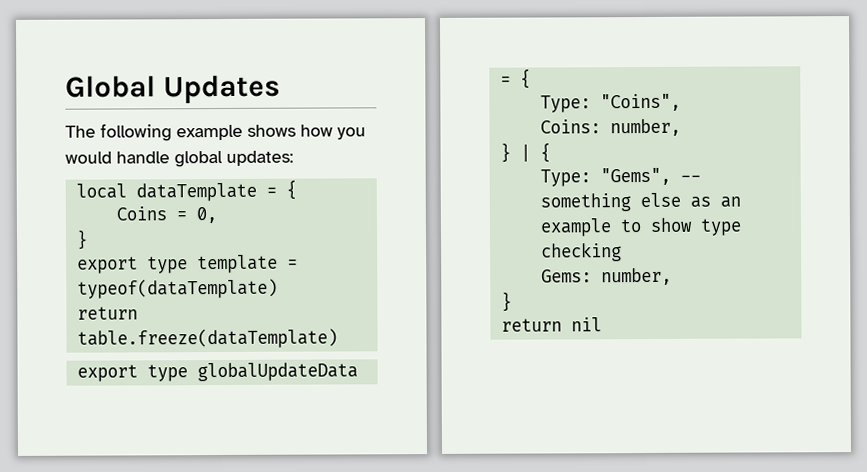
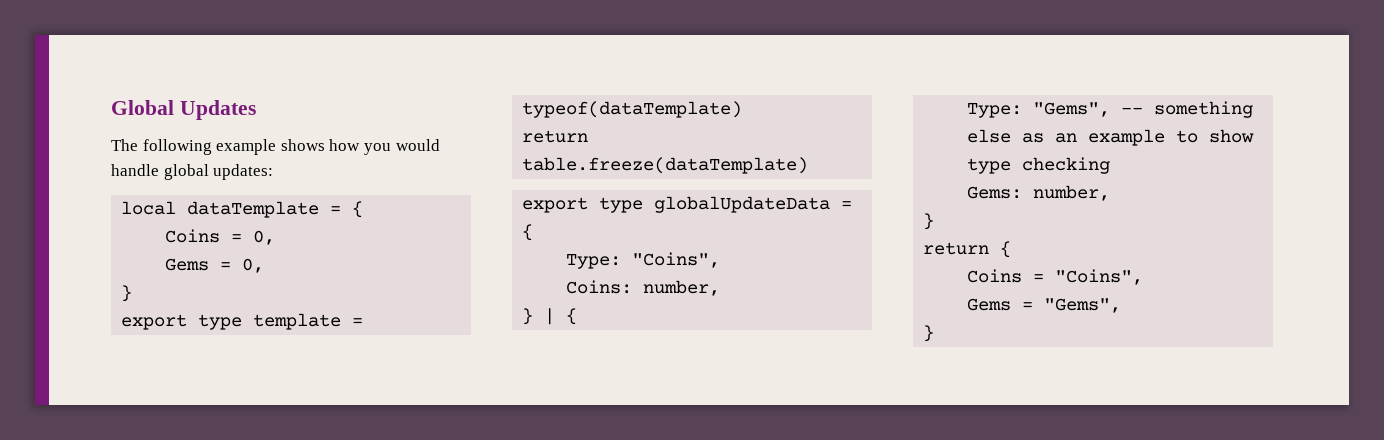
+ Gems = 0,
- return nil
+ return {
+ Coins = "Coins",
+ Gems = "Gems",
+ }

